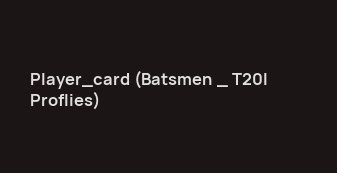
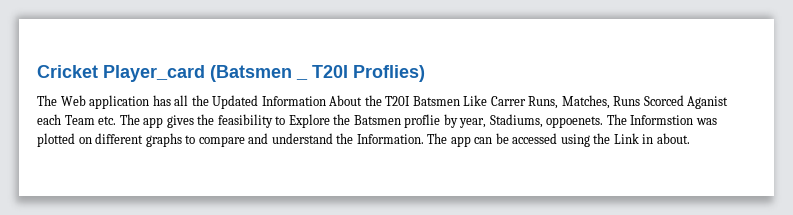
- Player_card (Batsmen _ T20I Proflies)
+ Cricket Player_card (Batsmen _ T20I Proflies)
+ The Web application has all the Updated Information About the T20I Batsmen Like Carrer Runs, Matches, Runs Scorced Aganist each Team etc. The app gives the feasibility to Explore the Batsmen proflie by year, Stadiums, oppoenets. The Informstion was plotted on different graphs to compare and understand the Information. The app can be accessed using the Link in about.

